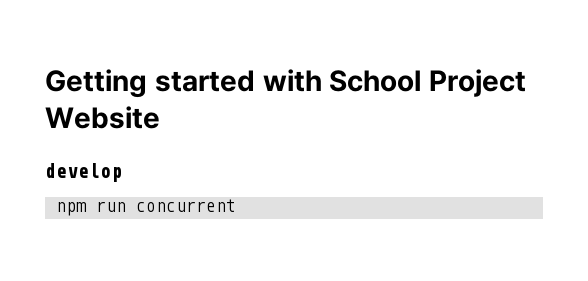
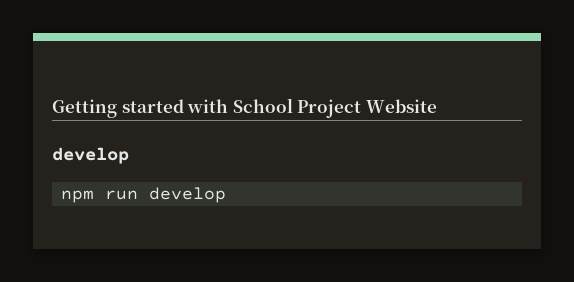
- npm run concurrent
+ npm run develop

